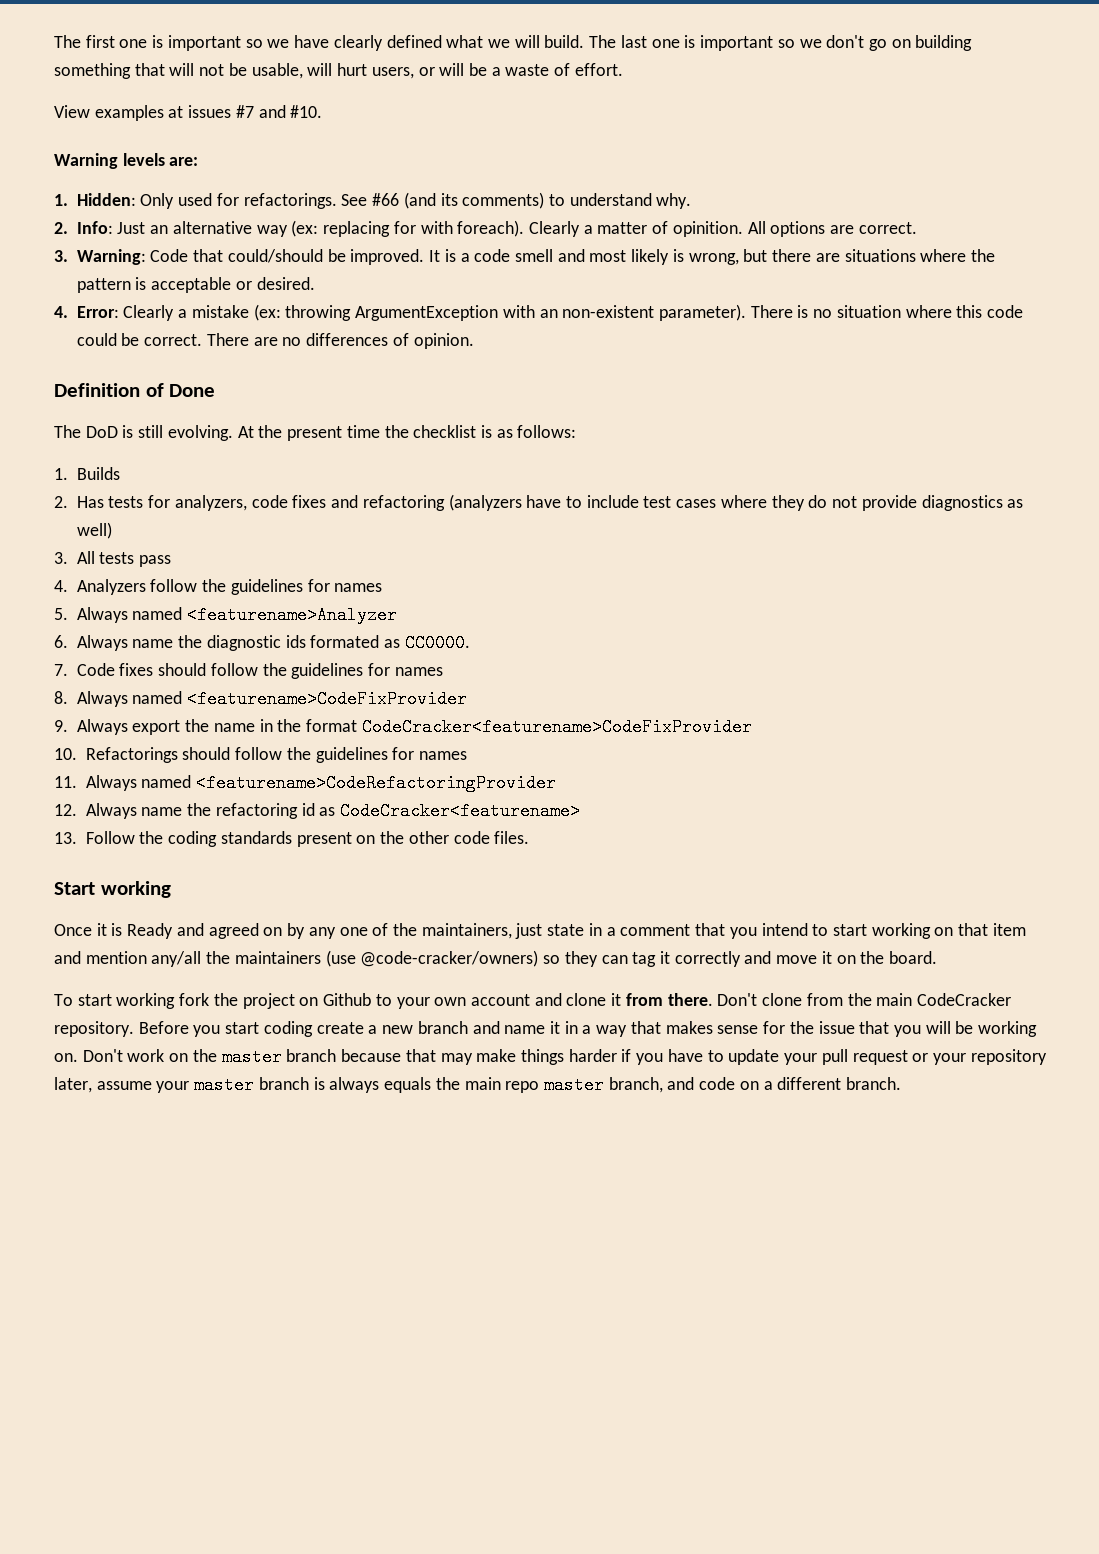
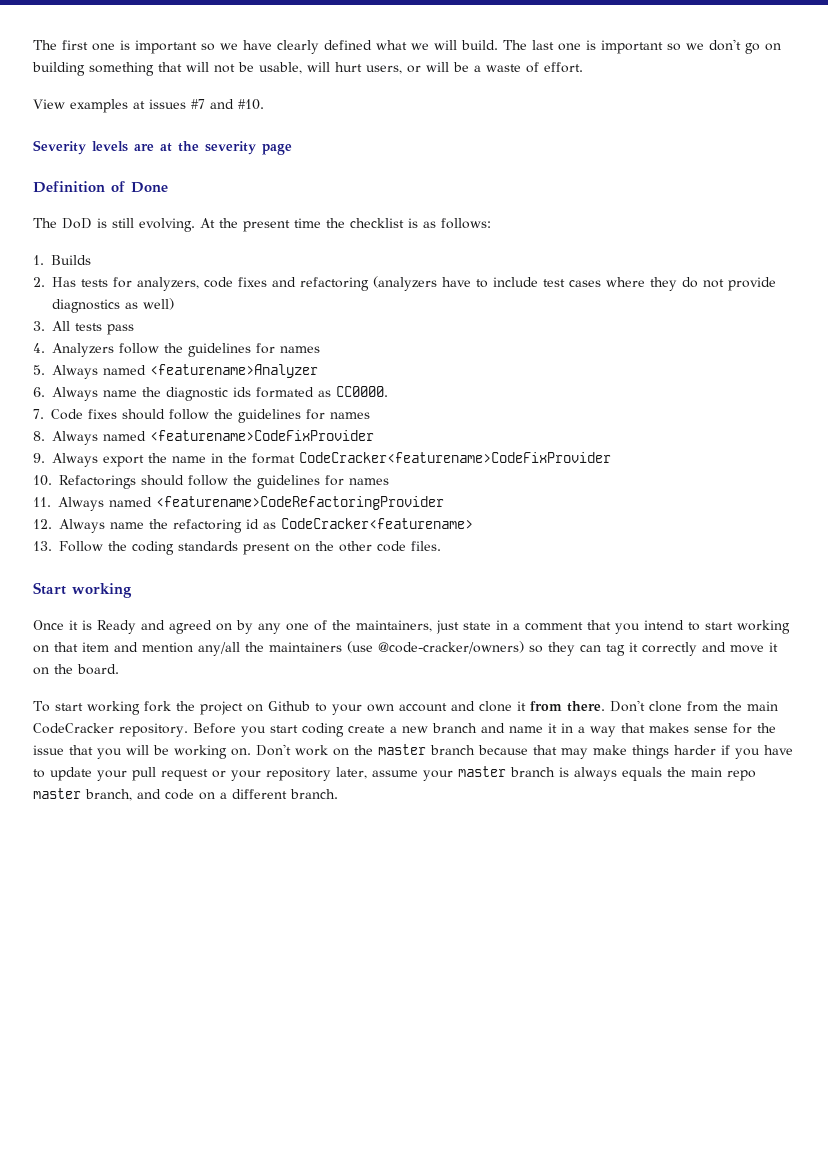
- Warning levels are:
- 1. Hidden: Only used for refactorings. See #66 (and its comments) to understand why.
- 2. Info: Just an alternative way (ex: replacing for with foreach). Clearly a matter of opinition. All options are correct.
- 3. Warning: Code that could/should be improved. It is a code smell and most likely is wrong, but there are situations where the pattern is acceptable or desired.
- 4. Error: Clearly a mistake (ex: throwing ArgumentException with an non-existent parameter). There is no situation where this code could be correct. There are no differences of opinion.
+ Severity levels are at the severity page

